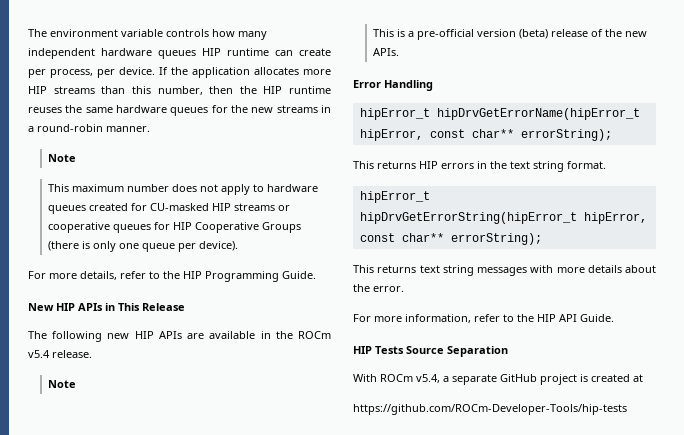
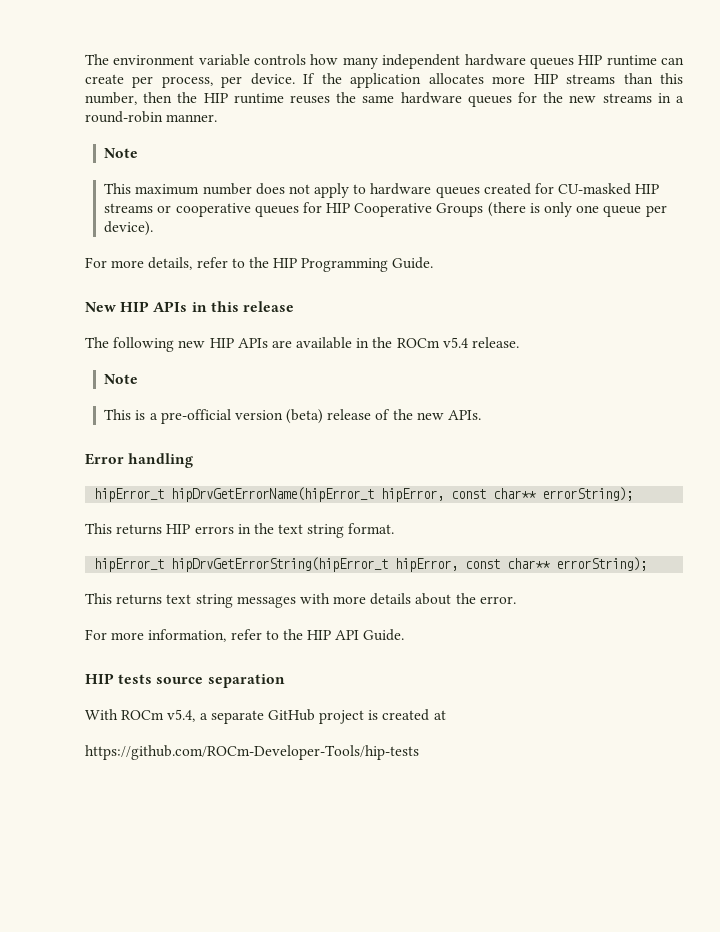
- New HIP APIs in This Release
+ New HIP APIs in this release
- Error Handling
+ Error handling
- HIP Tests Source Separation
+ HIP tests source separation

